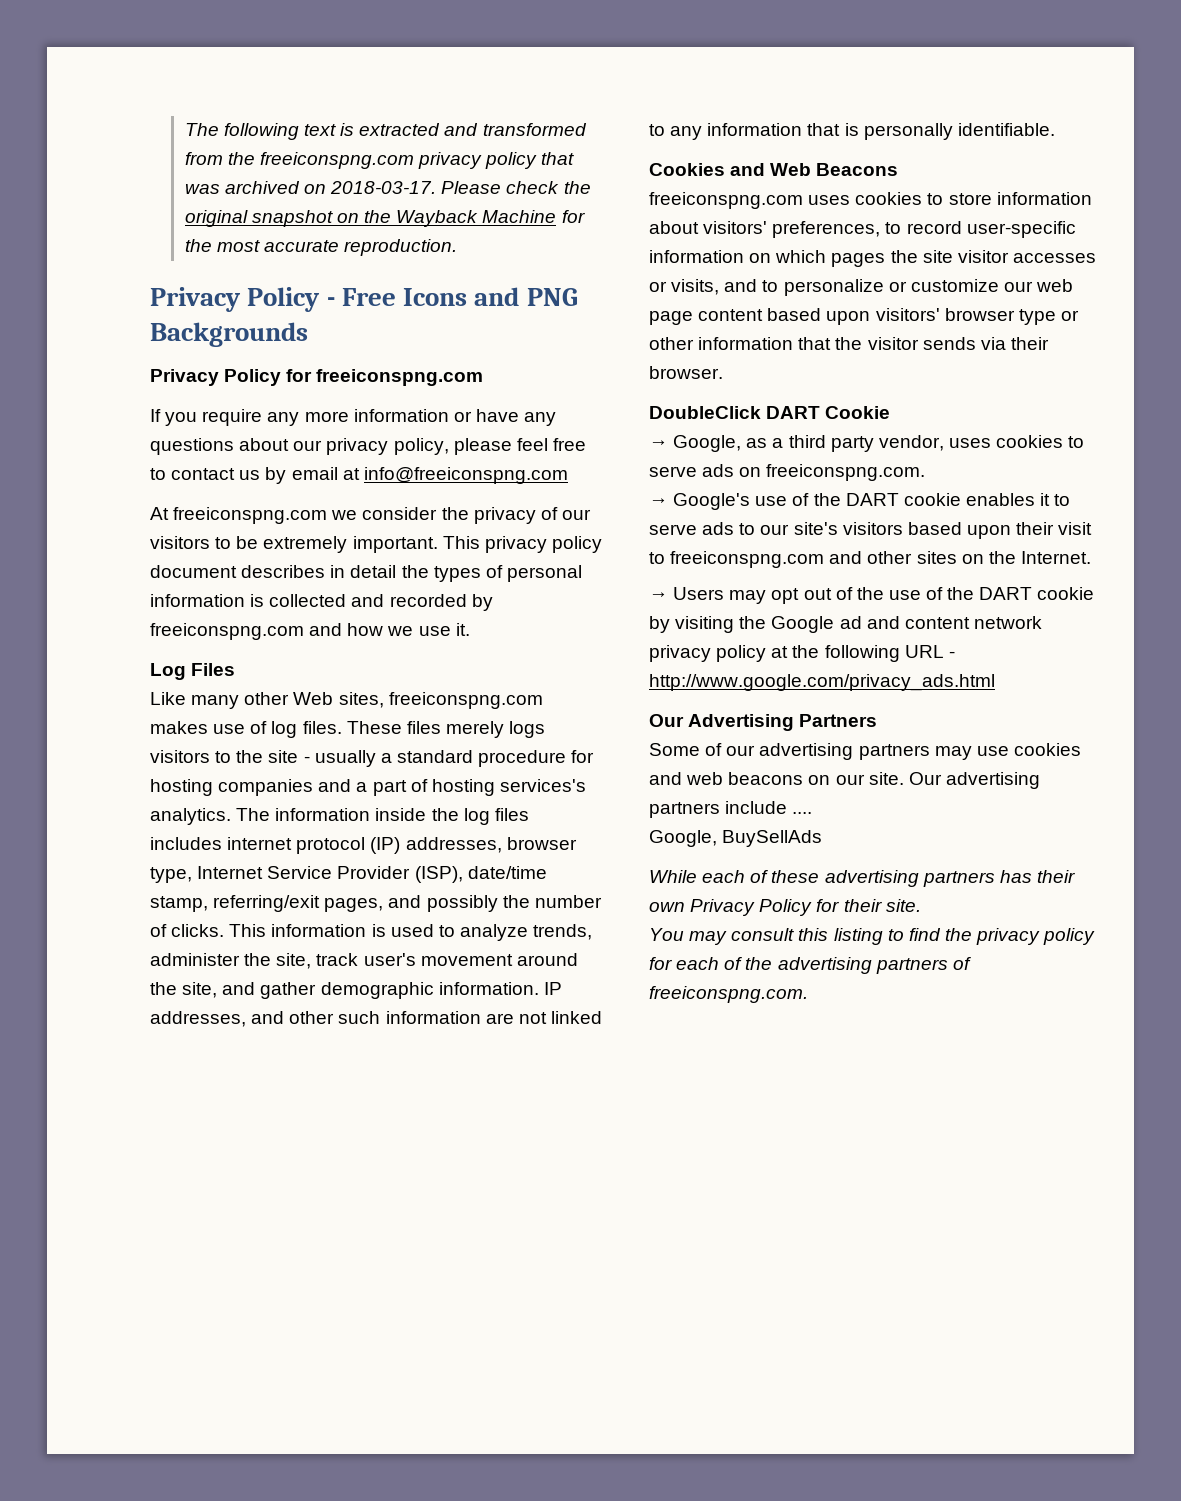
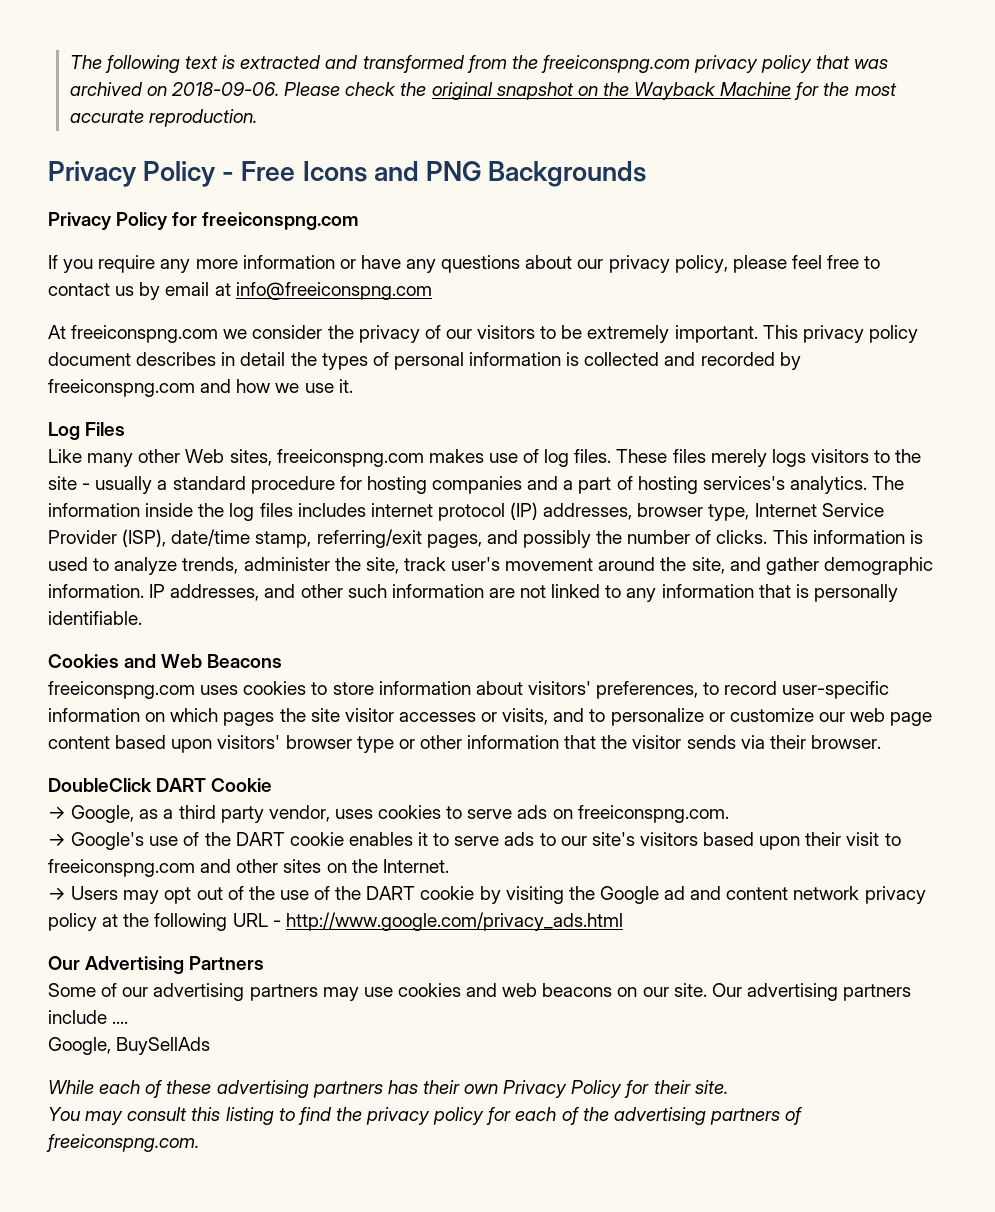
- The following text is extracted and transformed from the freeiconspng.com privacy policy that was archived on 2018-03-17.
+ The following text is extracted and transformed from the freeiconspng.com privacy policy that was archived on 2018-09-06.

